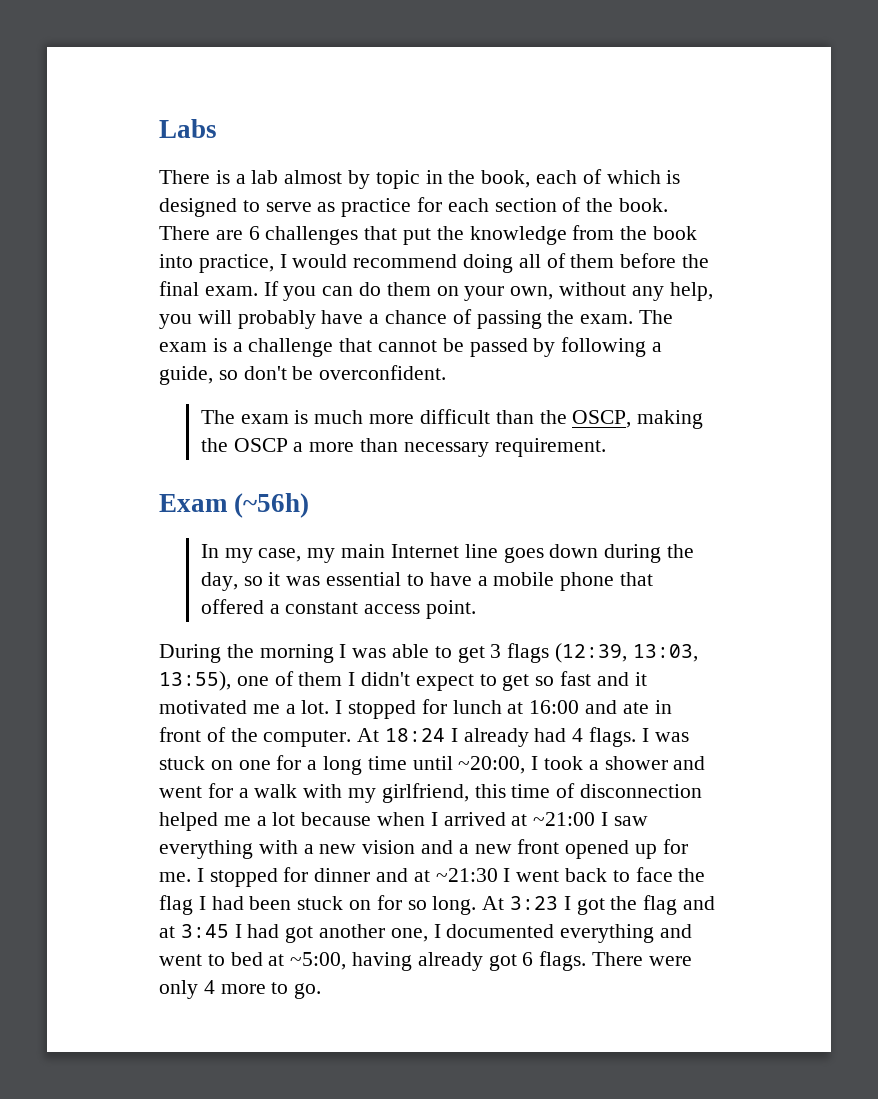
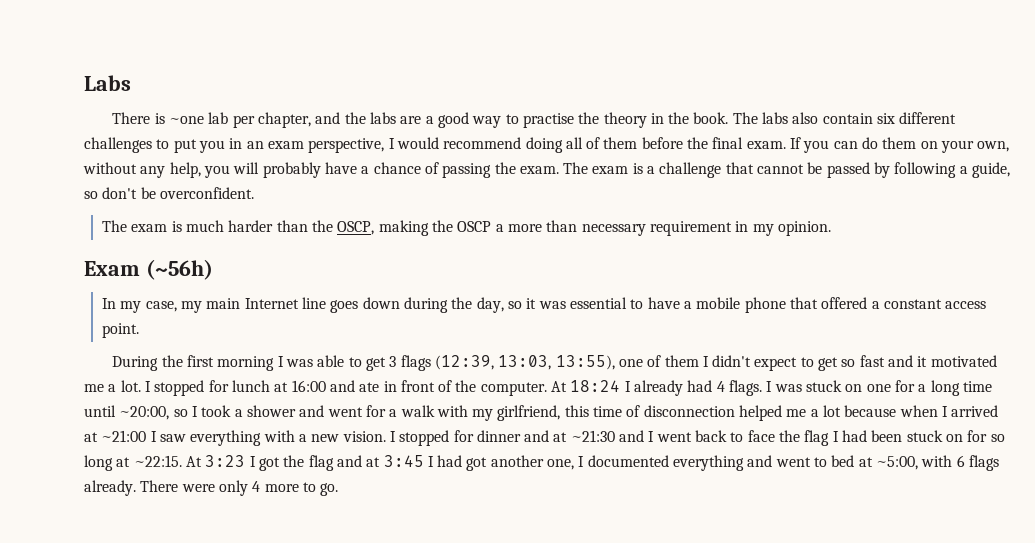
- There is a lab almost by topic in the book, each of which is designed to serve as practice for each section of the book. There are 6 challenges that put the knowledge from the book into practice, I would recommend doing all of them before the final exam.
+ There is ~one lab per chapter, and the labs are a good way to practise the theory in the book. The labs also contain six different challenges to put you in an exam perspective, I would recommend doing all of them before the final exam.
- The exam is much more difficult than the OSCP, making the OSCP a more than necessary requirement.
+ The exam is much harder than the OSCP, making the OSCP a more than necessary requirement in my opinion.
- During the morning I was able to get 3 flags (12:39, 13:03, 13:55), one of them I didn't expect to get so fast and it motivated me a lot.
+ During the first morning I was able to get 3 flags (12:39, 13:03, 13:55), one of them I didn't expect to get so fast and it motivated me a lot.
- I was stuck on one for a long time until ~20:00, I took a shower and went for a walk with my girlfriend, this time of disconnection helped me a lot because when I arrived at ~21:00 I saw everything with a new vision and a new front opened up for me.
+ I was stuck on one for a long time until ~20:00, so I took a shower and went for a walk with my girlfriend, this time of disconnection helped me a lot because when I arrived at ~21:00 I saw everything with a new vision.
- I stopped for dinner and at ~21:30 I went back to face the flag I had been stuck on for so long.
+ I stopped for dinner and at ~21:30 and I went back to face the flag I had been stuck on for so long at ~22:15.
- At 3:23 I got the flag and at 3:45 I had got another one, I documented everything and went to bed at ~5:00, having already got 6 flags.
+ At 3:23 I got the flag and at 3:45 I had got another one, I documented everything and went to bed at ~5:00, with 6 flags already.

